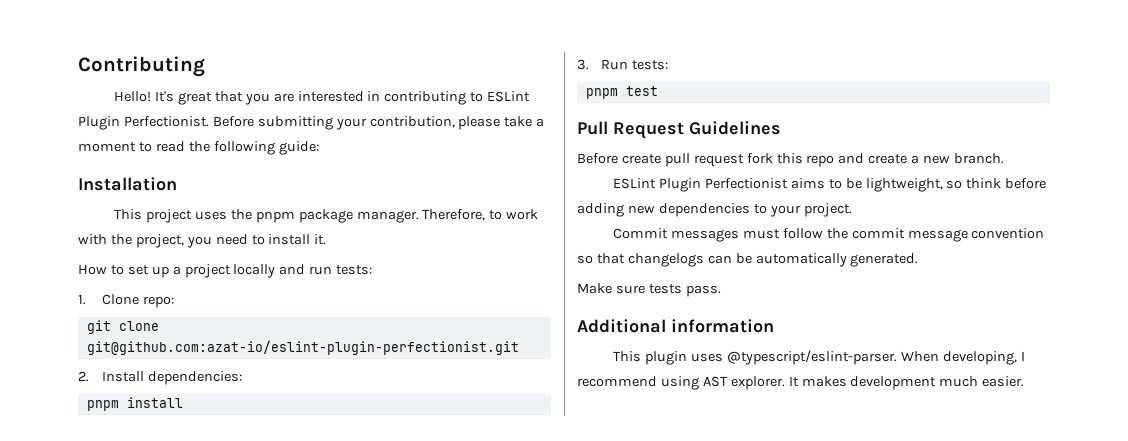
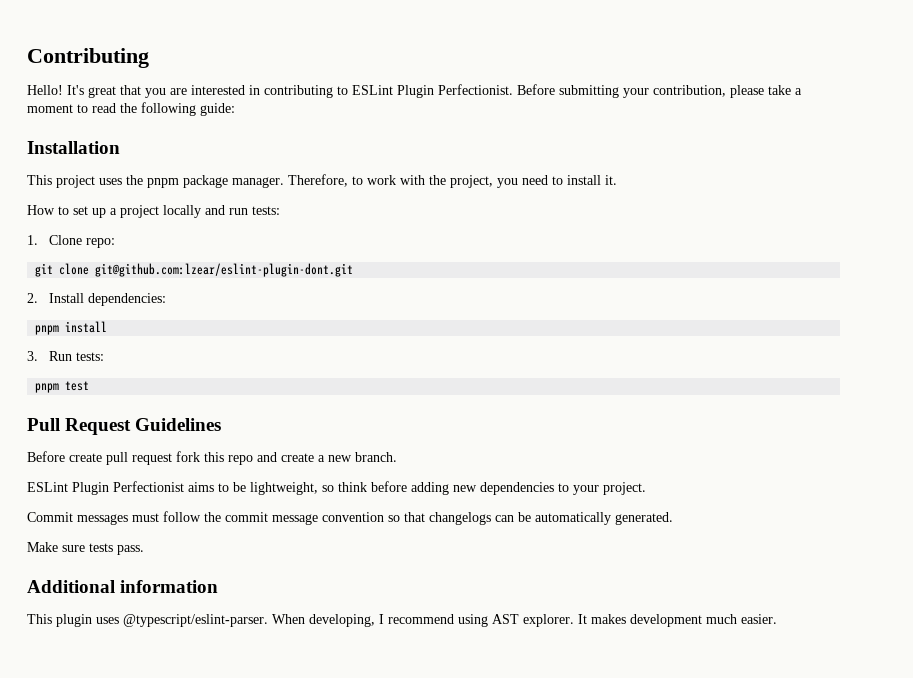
- git clone git@github.com:azat-io/eslint-plugin-perfectionist.git
+ git clone git@github.com:lzear/eslint-plugin-dont.git

